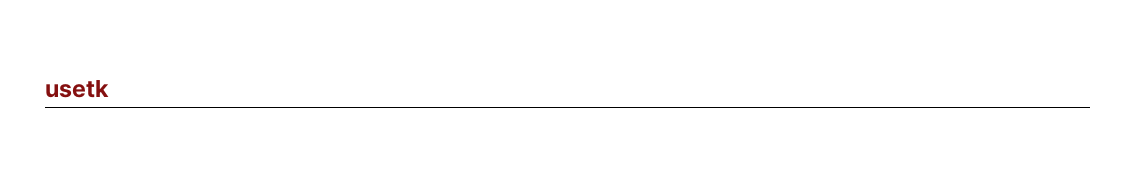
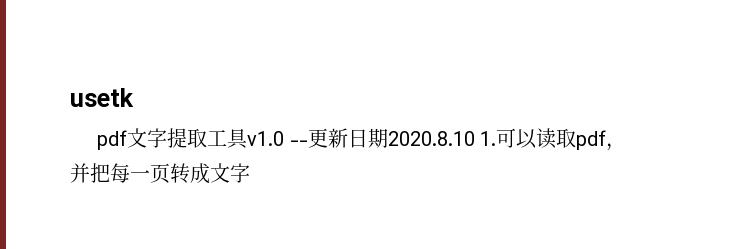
+ pdf文字提取工具v1.0 --更新日期2020.8.10 1.可以读取pdf，并把每一页转成文字

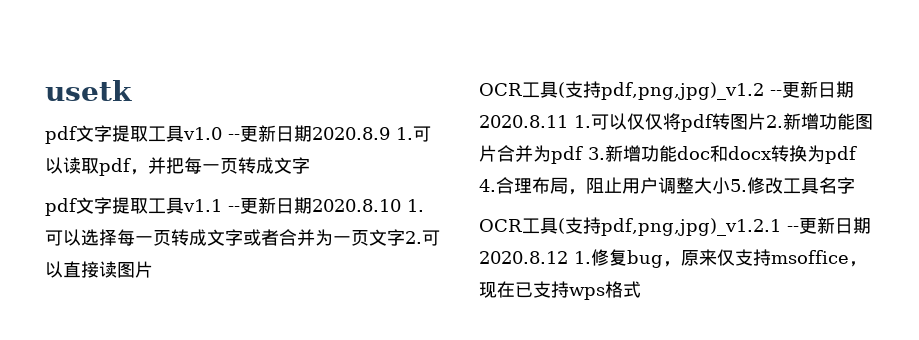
- pdf文字提取工具v1.0 --更新日期2020.8.10 1.可以读取pdf，并把每一页转成文字
+ pdf文字提取工具v1.0 --更新日期2020.8.9 1.可以读取pdf，并把每一页转成文字
+ pdf文字提取工具v1.1 --更新日期2020.8.10 1.可以选择每一页转成文字或者合并为一页文字2.可以直接读图片
+ OCR工具(支持pdf,png,jpg)_v1.2 --更新日期2020.8.11 1.可以仅仅将pdf转图片2.新增功能图片合并为pdf 3.新增功能doc和docx转换为pdf 4.合理布局，阻止用户调整大小5.修改工具名字
+ OCR工具(支持pdf,png,jpg)_v1.2.1 --更新日期2020.8.12 1.修复bug，原来仅支持msoffice，现在已支持wps格式

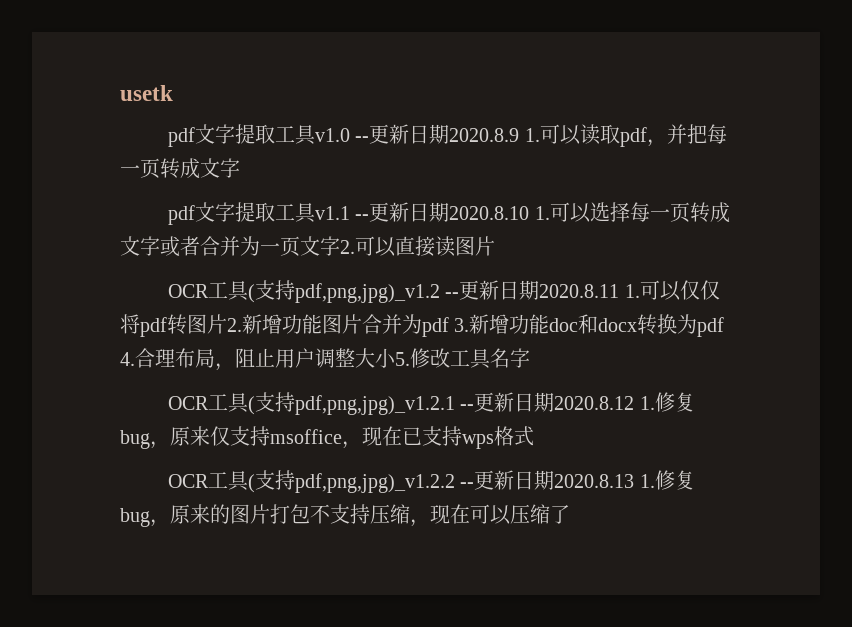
+ OCR工具(支持pdf,png,jpg)_v1.2.2 --更新日期2020.8.13 1.修复bug，原来的图片打包不支持压缩，现在可以压缩了

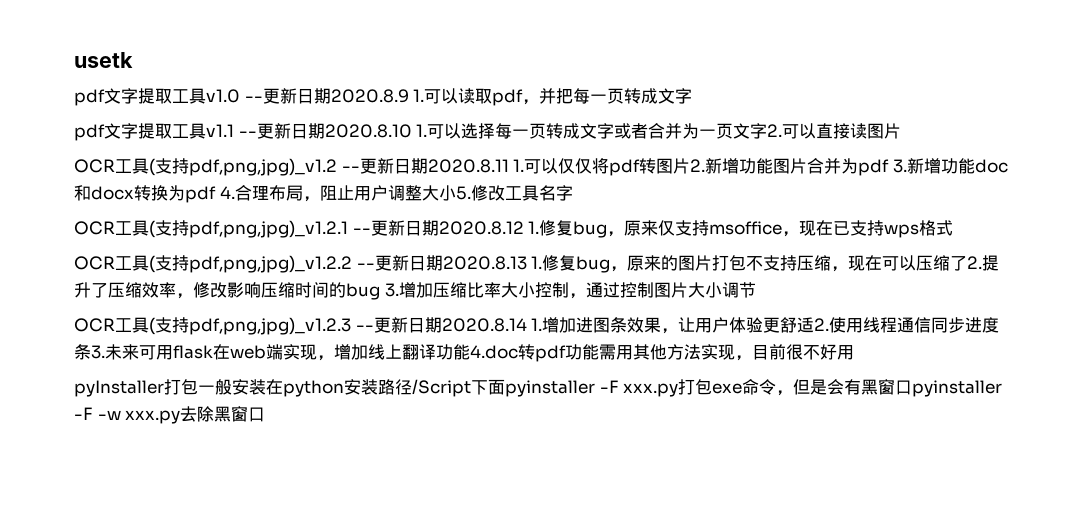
- OCR工具(支持pdf,png,jpg)_v1.2.2 --更新日期2020.8.13 1.修复bug，原来的图片打包不支持压缩，现在可以压缩了
+ OCR工具(支持pdf,png,jpg)_v1.2.2 --更新日期2020.8.13 1.修复bug，原来的图片打包不支持压缩，现在可以压缩了2.提升了压缩效率，修改影响压缩时间的bug 3.增加压缩比率大小控制，通过控制图片大小调节
+ OCR工具(支持pdf,png,jpg)_v1.2.3 --更新日期2020.8.14 1.增加进图条效果，让用户体验更舒适2.使用线程通信同步进度条3.未来可用flask在web端实现，增加线上翻译功能4.doc转pdf功能需用其他方法实现，目前很不好用
+ pyInstaller打包一般安装在python安装路径/Script下面pyinstaller -F xxx.py打包exe命令，但是会有黑窗口pyinstaller -F -w xxx.py去除黑窗口

